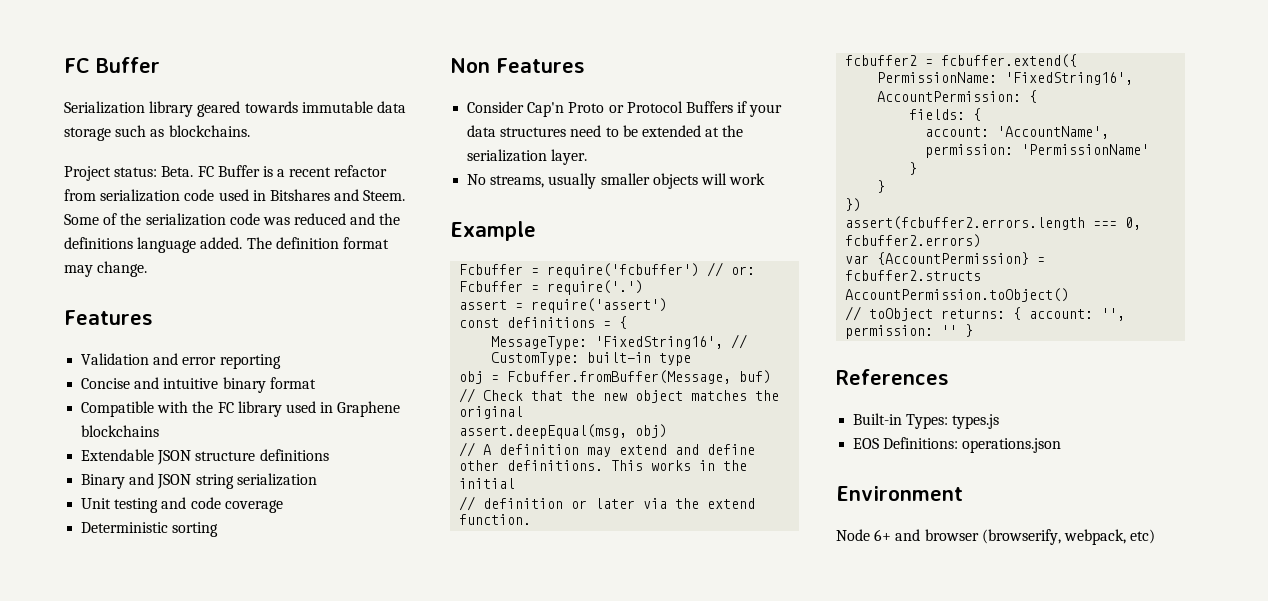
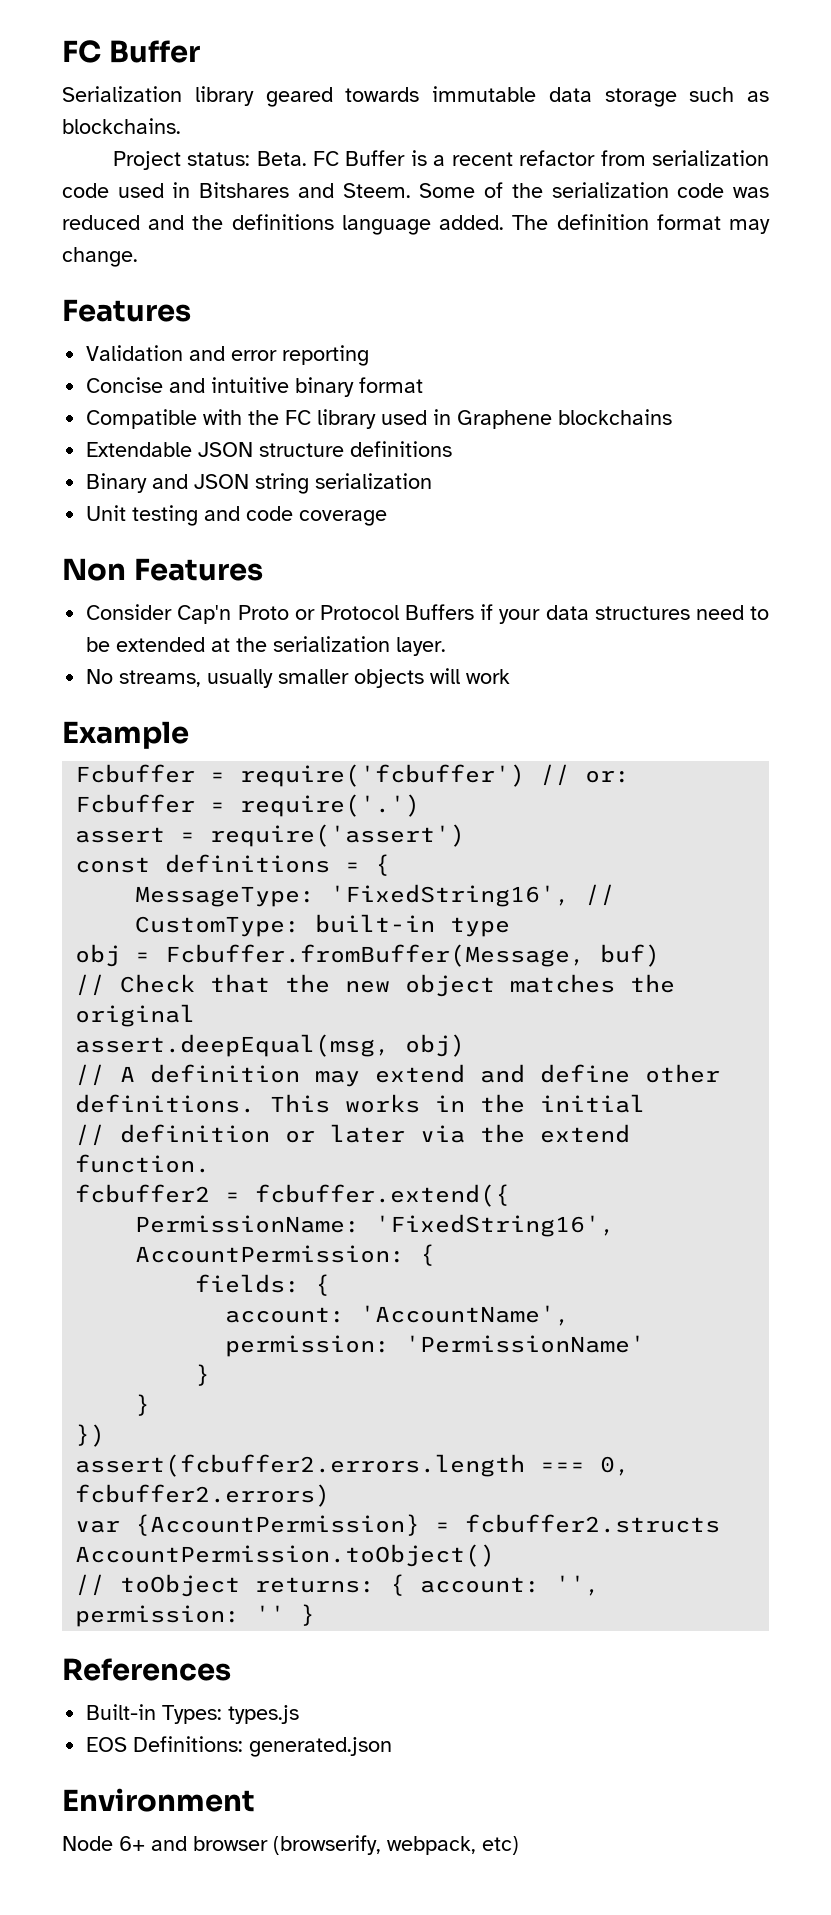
- Deterministic sorting
- EOS Definitions: operations.json
+ EOS Definitions: generated.json

